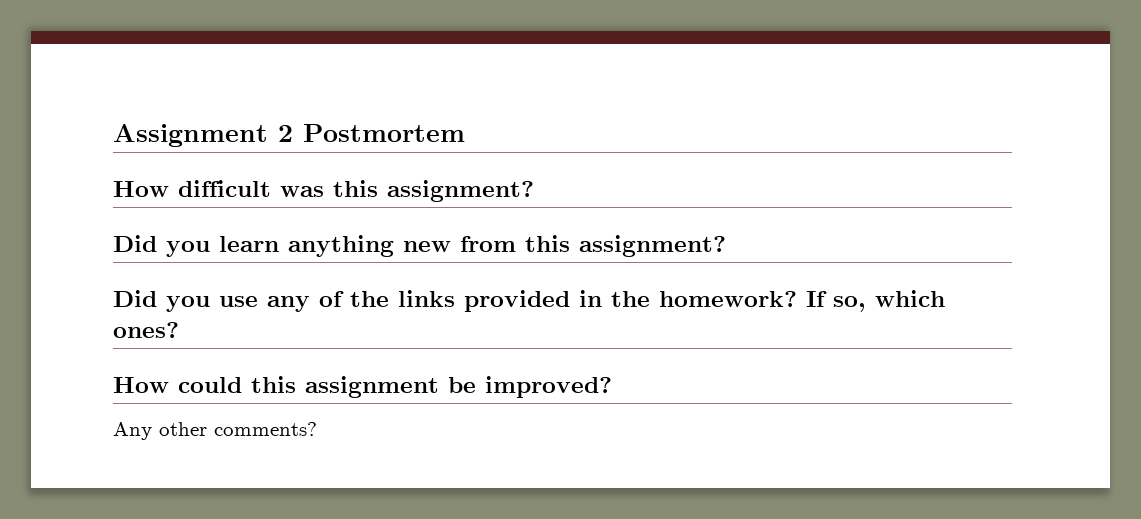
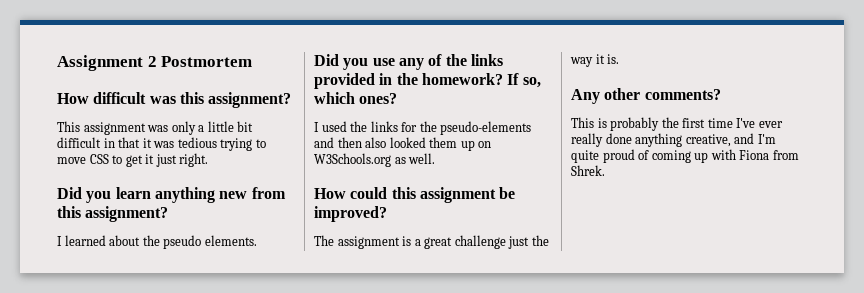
+ This assignment was only a little bit difficult in that it was tedious trying to move CSS to get it just right.
+ I learned about the pseudo elements.
+ I used the links for the pseudo-elements and then also looked them up on W3Schools.org as well.
+ The assignment is a great challenge just the way it is.
  Any other comments?
+ This is probably the first time I've ever really done anything creative, and I'm quite proud of coming up with Fiona from Shrek.

